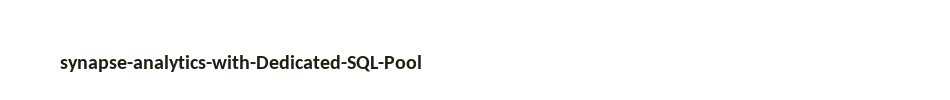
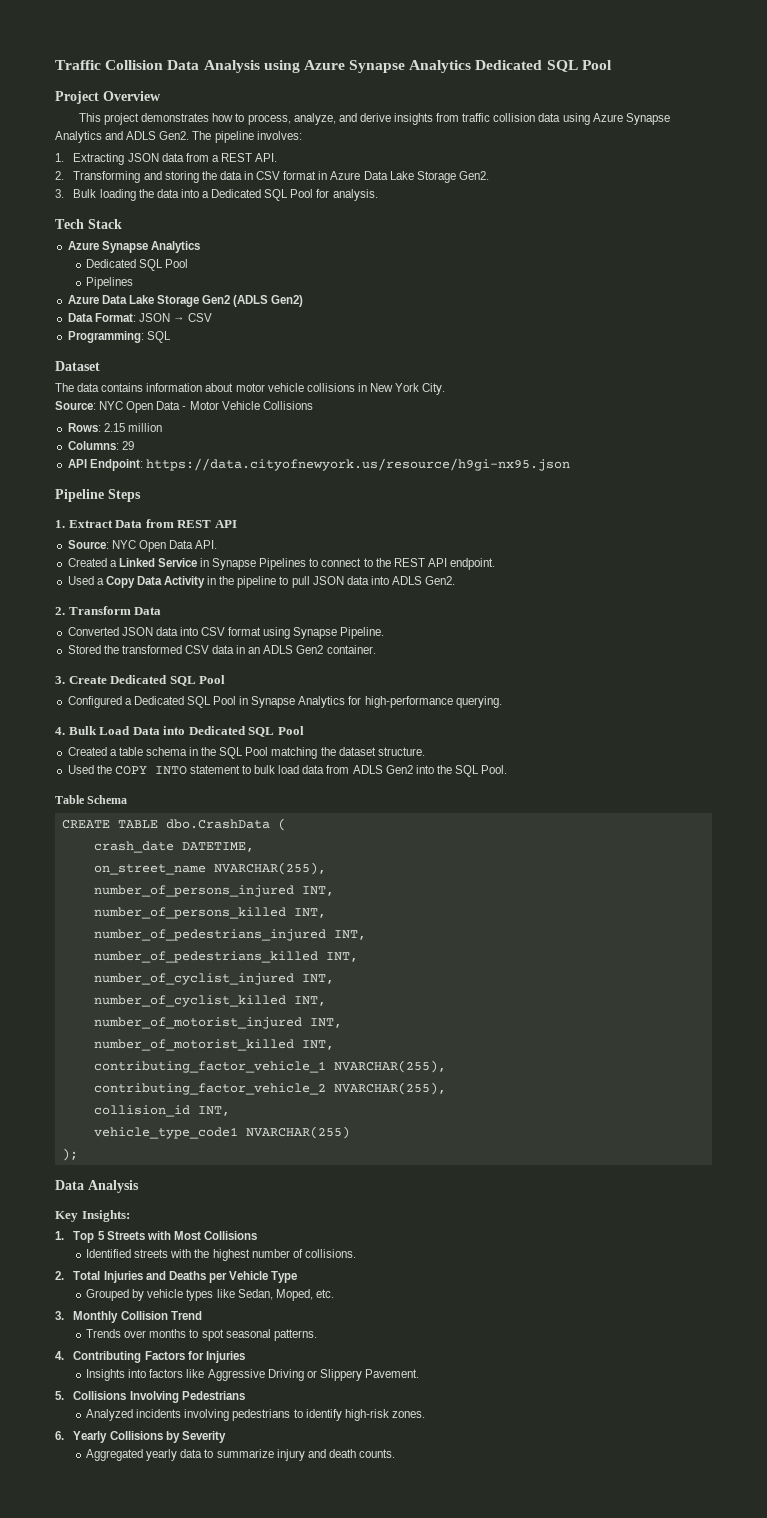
- synapse-analytics-with-Dedicated-SQL-Pool
+ Traffic Collision Data Analysis using Azure Synapse Analytics Dedicated SQL Pool
+ Project Overview
+ This project demonstrates how to process, analyze, and derive insights from traffic collision data using Azure Synapse Analytics and ADLS Gen2. The pipeline involves:
+ 1. Extracting JSON data from a REST API.
+ 2. Transforming and storing the data in CSV format in Azure Data Lake Storage Gen2.
+ 3. Bulk loading the data into a Dedicated SQL Pool for analysis.
+ Tech Stack
+ Azure Synapse Analytics
+ Dedicated SQL Pool
+ Pipelines
+ Azure Data Lake Storage Gen2 (ADLS Gen2)
+ Data Format: JSON → CSV
+ Programming: SQL
+ Dataset
+ The data contains information about motor vehicle collisions in New York City.
+ Source: NYC Open Data - Motor Vehicle Collisions
+ Rows: 2.15 million
+ Columns: 29
+ API Endpoint: https://data.cityofnewyork.us/resource/h9gi-nx95.json
+ Pipeline Steps
+ 1. Extract Data from REST API
+ Source: NYC Open Data API.
+ Created a Linked Service in Synapse Pipelines to connect to the REST API endpoint.
+ Used a Copy Data Activity in the pipeline to pull JSON data into ADLS Gen2.
+ 2. Transform Data
+ Converted JSON data into CSV format using Synapse Pipeline.
+ Stored the transformed CSV data in an ADLS Gen2 container.
+ 3. Create Dedicated SQL Pool
+ Configured a Dedicated SQL Pool in Synapse Analytics for high-performance querying.
+ 4. Bulk Load Data into Dedicated SQL Pool
+ Created a table schema in the SQL Pool matching the dataset structure.
+ Used the COPY INTO statement to bulk load data from ADLS Gen2 into the SQL Pool.
+ Table Schema
+ CREATE TABLE dbo.CrashData (
+ crash_date DATETIME,
+ on_street_name NVARCHAR(255),
+ number_of_persons_injured INT,
+ number_of_persons_killed INT,
+ number_of_pedestrians_injured INT,
+ number_of_pedestrians_killed INT,
+ number_of_cyclist_injured INT,
+ number_of_cyclist_killed INT,
+ number_of_motorist_injured INT,
+ number_of_motorist_killed INT,
+ contributing_factor_vehicle_1 NVARCHAR(255),
+ contributing_factor_vehicle_2 NVARCHAR(255),
+ collision_id INT,
+ vehicle_type_code1 NVARCHAR(255)
+ );
+ Data Analysis
+ Key Insights:
+ 1. Top 5 Streets with Most Collisions
+ Identified streets with the highest number of collisions.
+ 2. Total Injuries and Deaths per Vehicle Type
+ Grouped by vehicle types like Sedan, Moped, etc.
+ 3. Monthly Collision Trend
+ Trends over months to spot seasonal patterns.
+ 4. Contributing Factors for Injuries
+ Insights into factors like Aggressive Driving or Slippery Pavement.
+ 5. Collisions Involving Pedestrians
+ Analyzed incidents involving pedestrians to identify high-risk zones.
+ 6. Yearly Collisions by Severity
+ Aggregated yearly data to summarize injury and death counts.

